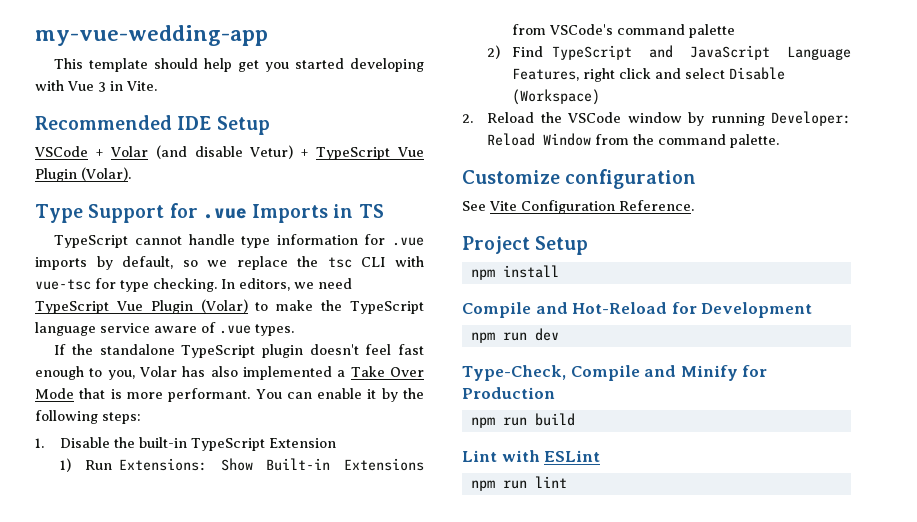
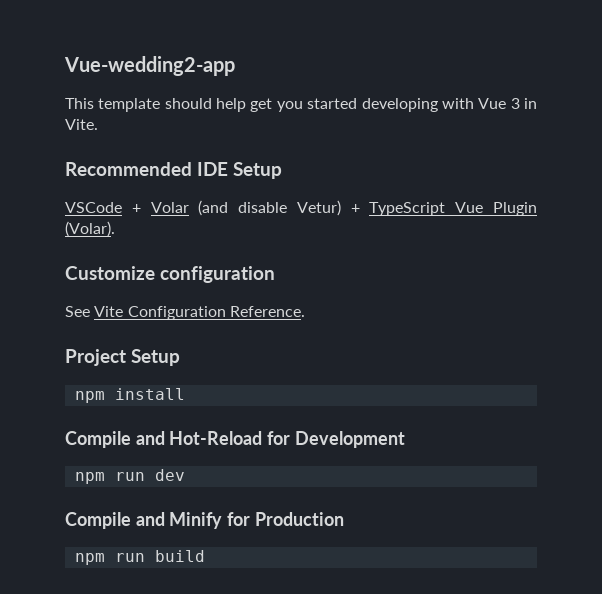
- my-vue-wedding-app
+ Vue-wedding2-app
- Type Support for .vue Imports in TS
- TypeScript cannot handle type information for .vue imports by default, so we replace the tsc CLI with vue-tsc for type checking. In editors, we need TypeScript Vue Plugin (Volar) to make the TypeScript language service aware of .vue types.
- If the standalone TypeScript plugin doesn't feel fast enough to you, Volar has also implemented a Take Over Mode that is more performant. You can enable it by the following steps:
- 1. Disable the built-in TypeScript Extension
- 1) Run Extensions: Show Built-in Extensions from VSCode's command palette
- 2) Find TypeScript and JavaScript Language Features, right click and select Disable (Workspace)
- 2. Reload the VSCode window by running Developer: Reload Window from the command palette.
- Type-Check, Compile and Minify for Production
+ Compile and Minify for Production
- Lint with ESLint
- npm run lint

